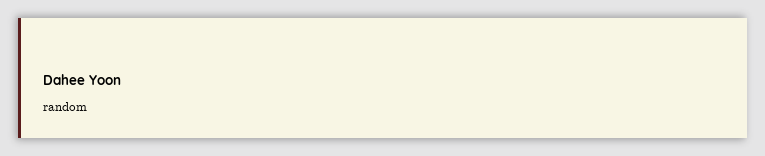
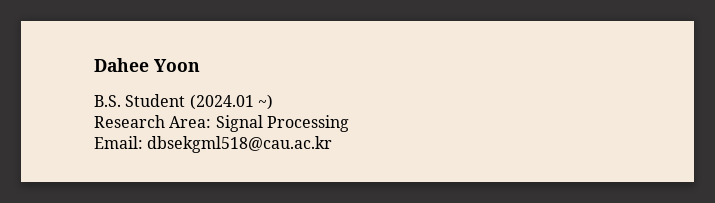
- random
+ B.S. Student (2024.01 ~)
+ Research Area: Signal Processing
+ Email: dbsekgml518@cau.ac.kr

